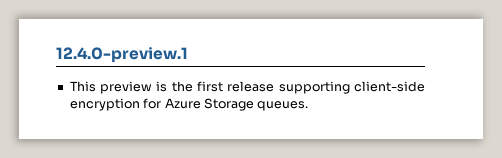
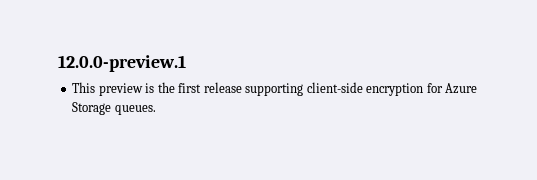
- 12.4.0-preview.1
+ 12.0.0-preview.1

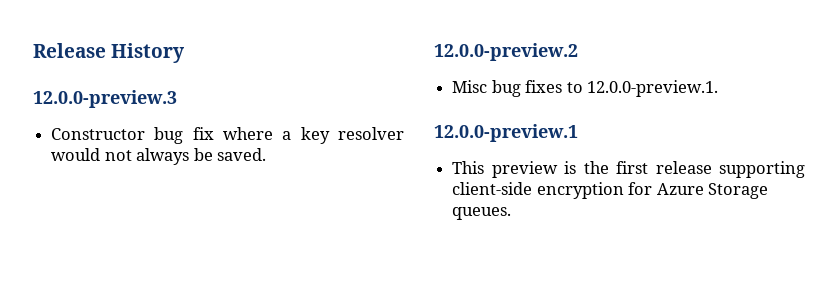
+ Release History
+ 12.0.0-preview.3
+ Constructor bug fix where a key resolver would not always be saved.
+ 12.0.0-preview.2
+ Misc bug fixes to 12.0.0-preview.1.

